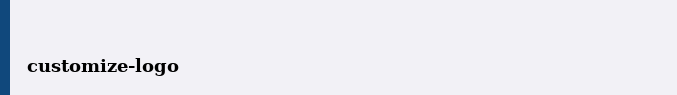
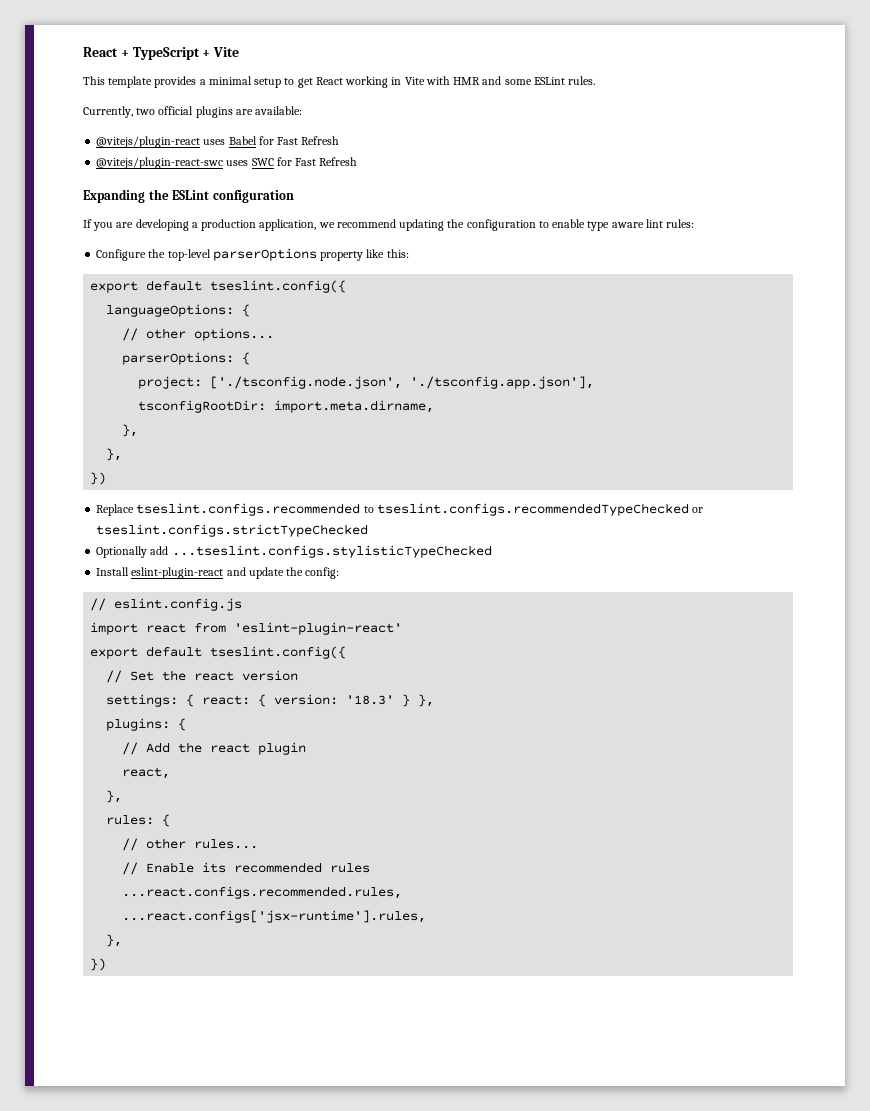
- customize-logo
+ React + TypeScript + Vite
+ This template provides a minimal setup to get React working in Vite with HMR and some ESLint rules.
+ Currently, two official plugins are available:
+ @vitejs/plugin-react uses Babel for Fast Refresh
+ @vitejs/plugin-react-swc uses SWC for Fast Refresh
+ Expanding the ESLint configuration
+ If you are developing a production application, we recommend updating the configuration to enable type aware lint rules:
+ Configure the top-level parserOptions property like this:
+ export default tseslint.config({
+ languageOptions: {
+ // other options...
+ parserOptions: {
+ project: ['./tsconfig.node.json', './tsconfig.app.json'],
+ tsconfigRootDir: import.meta.dirname,
+ },
+ },
+ })
+ Replace tseslint.configs.recommended to tseslint.configs.recommendedTypeChecked or tseslint.configs.strictTypeChecked
+ Optionally add ...tseslint.configs.stylisticTypeChecked
+ Install eslint-plugin-react and update the config:
+ // eslint.config.js
+ import react from 'eslint-plugin-react'
+ export default tseslint.config({
+ // Set the react version
+ settings: { react: { version: '18.3' } },
+ plugins: {
+ // Add the react plugin
+ react,
+ },
+ rules: {
+ // other rules...
+ // Enable its recommended rules
+ ...react.configs.recommended.rules,
+ ...react.configs['jsx-runtime'].rules,
+ },
+ })

